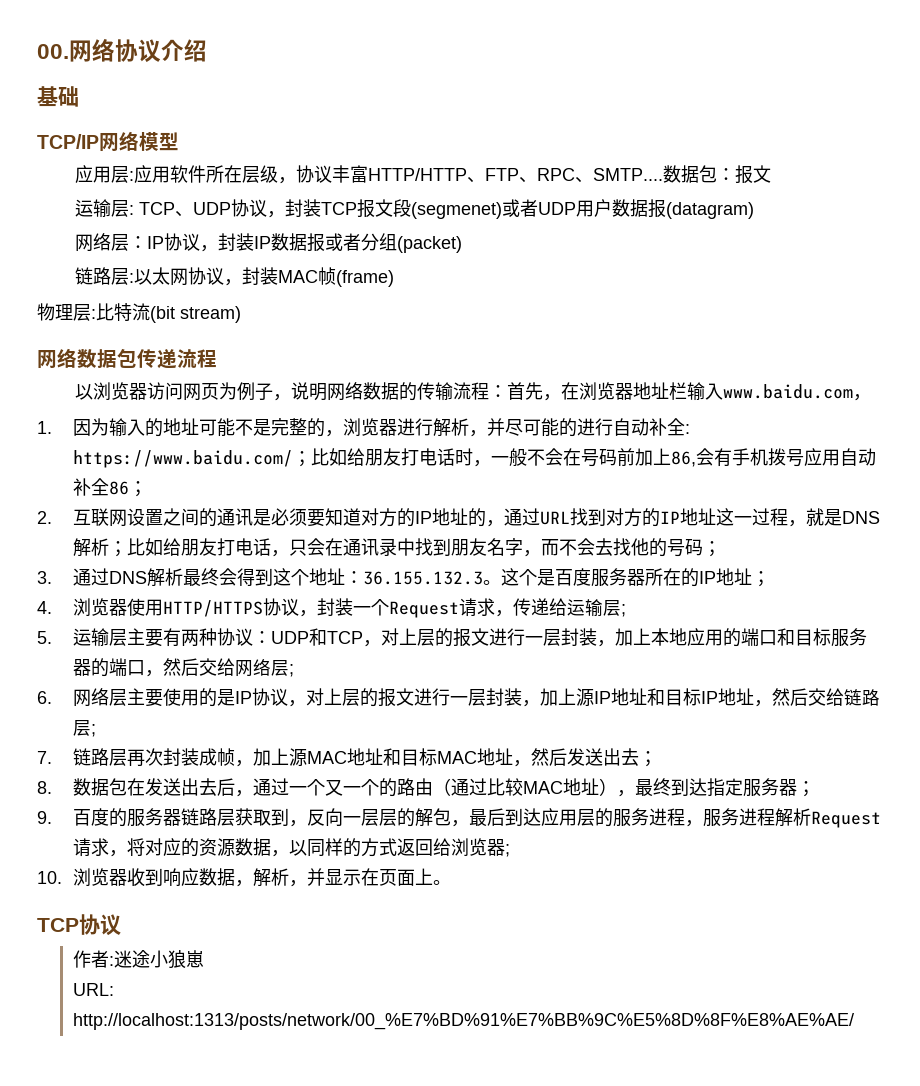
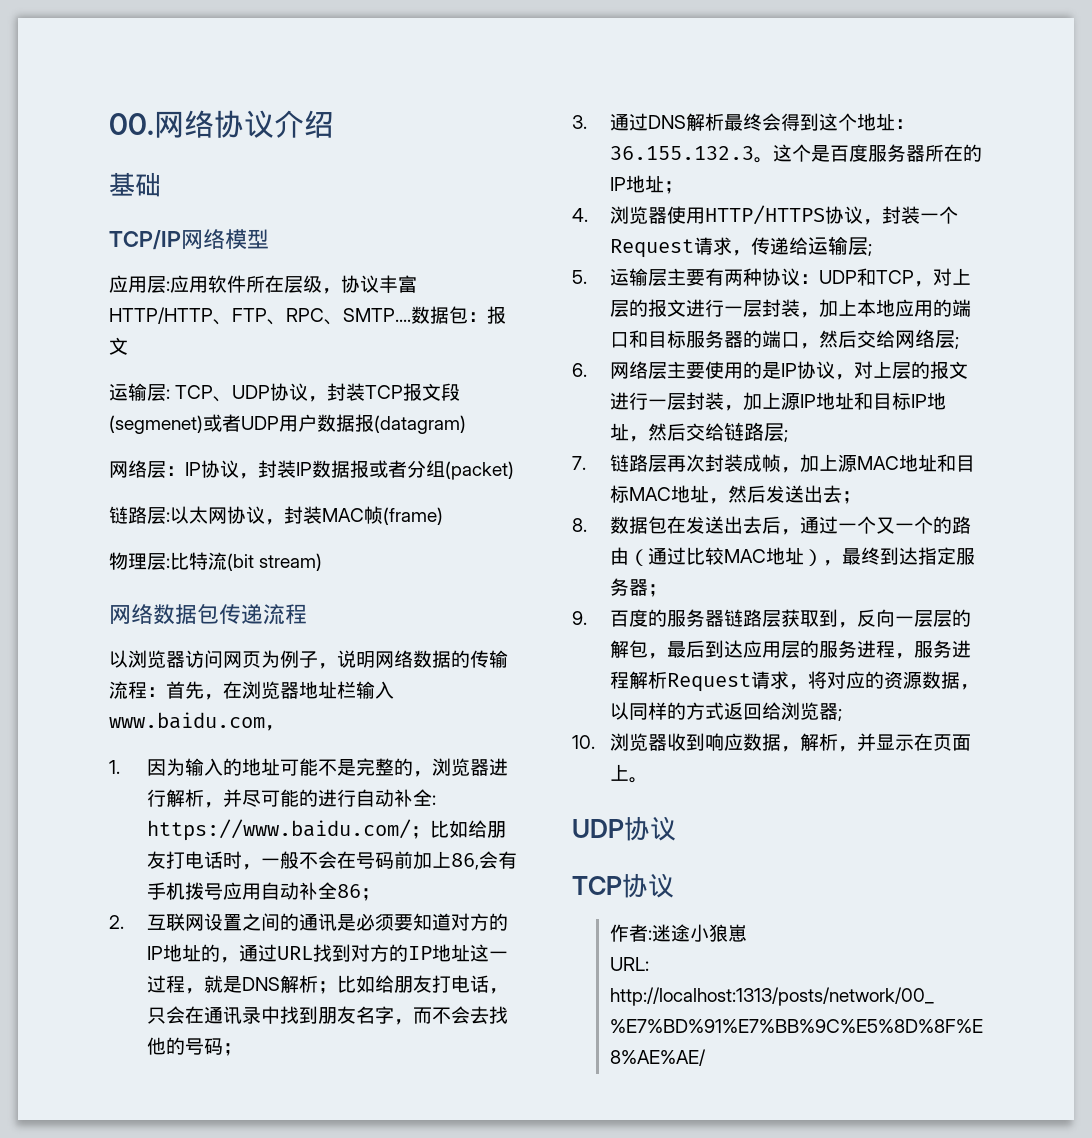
  10.浏览器收到响应数据，解析，并显示在页面上。
+ UDP协议

